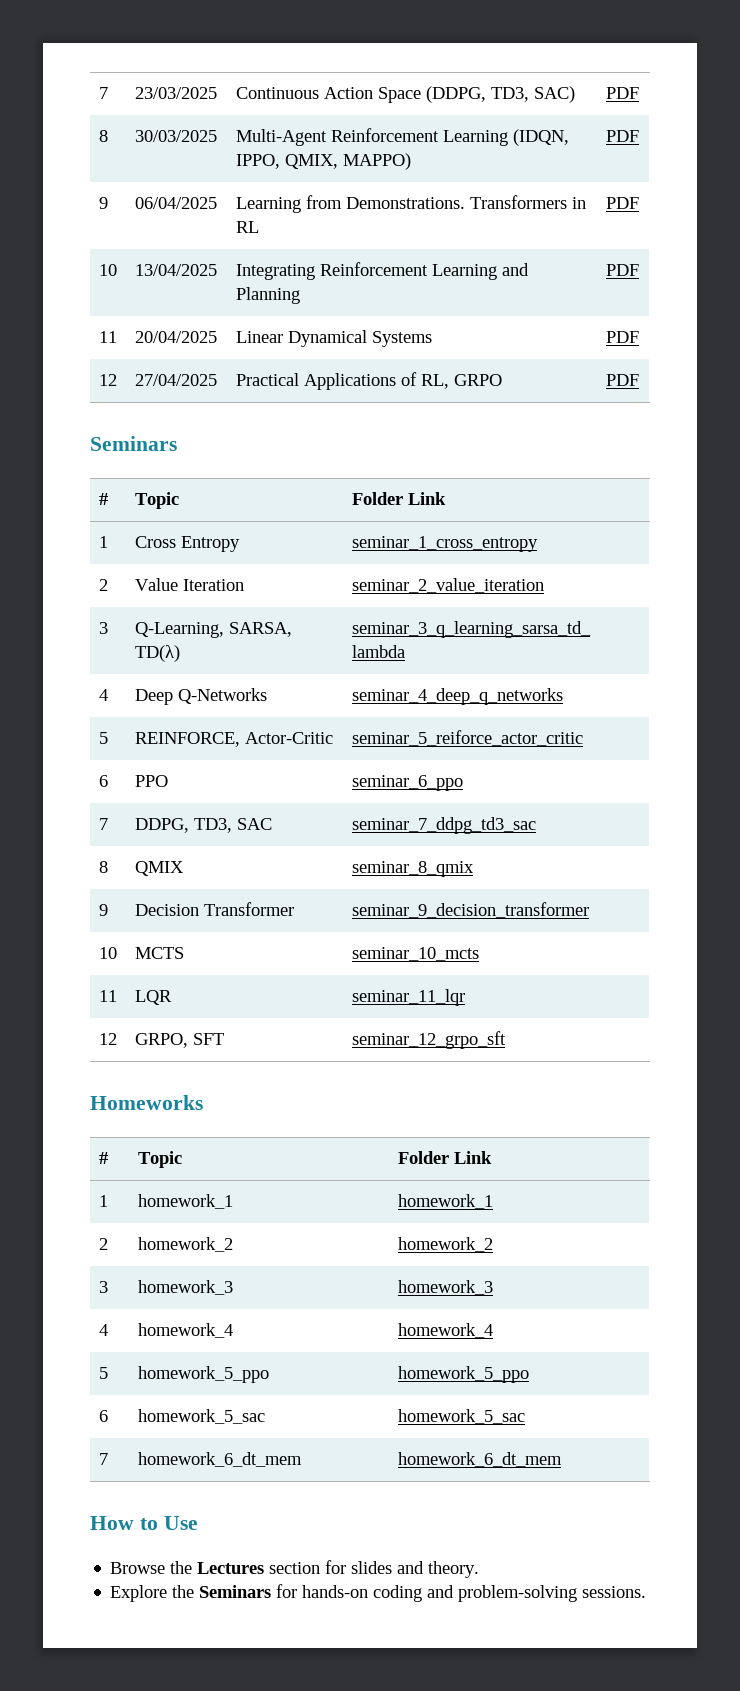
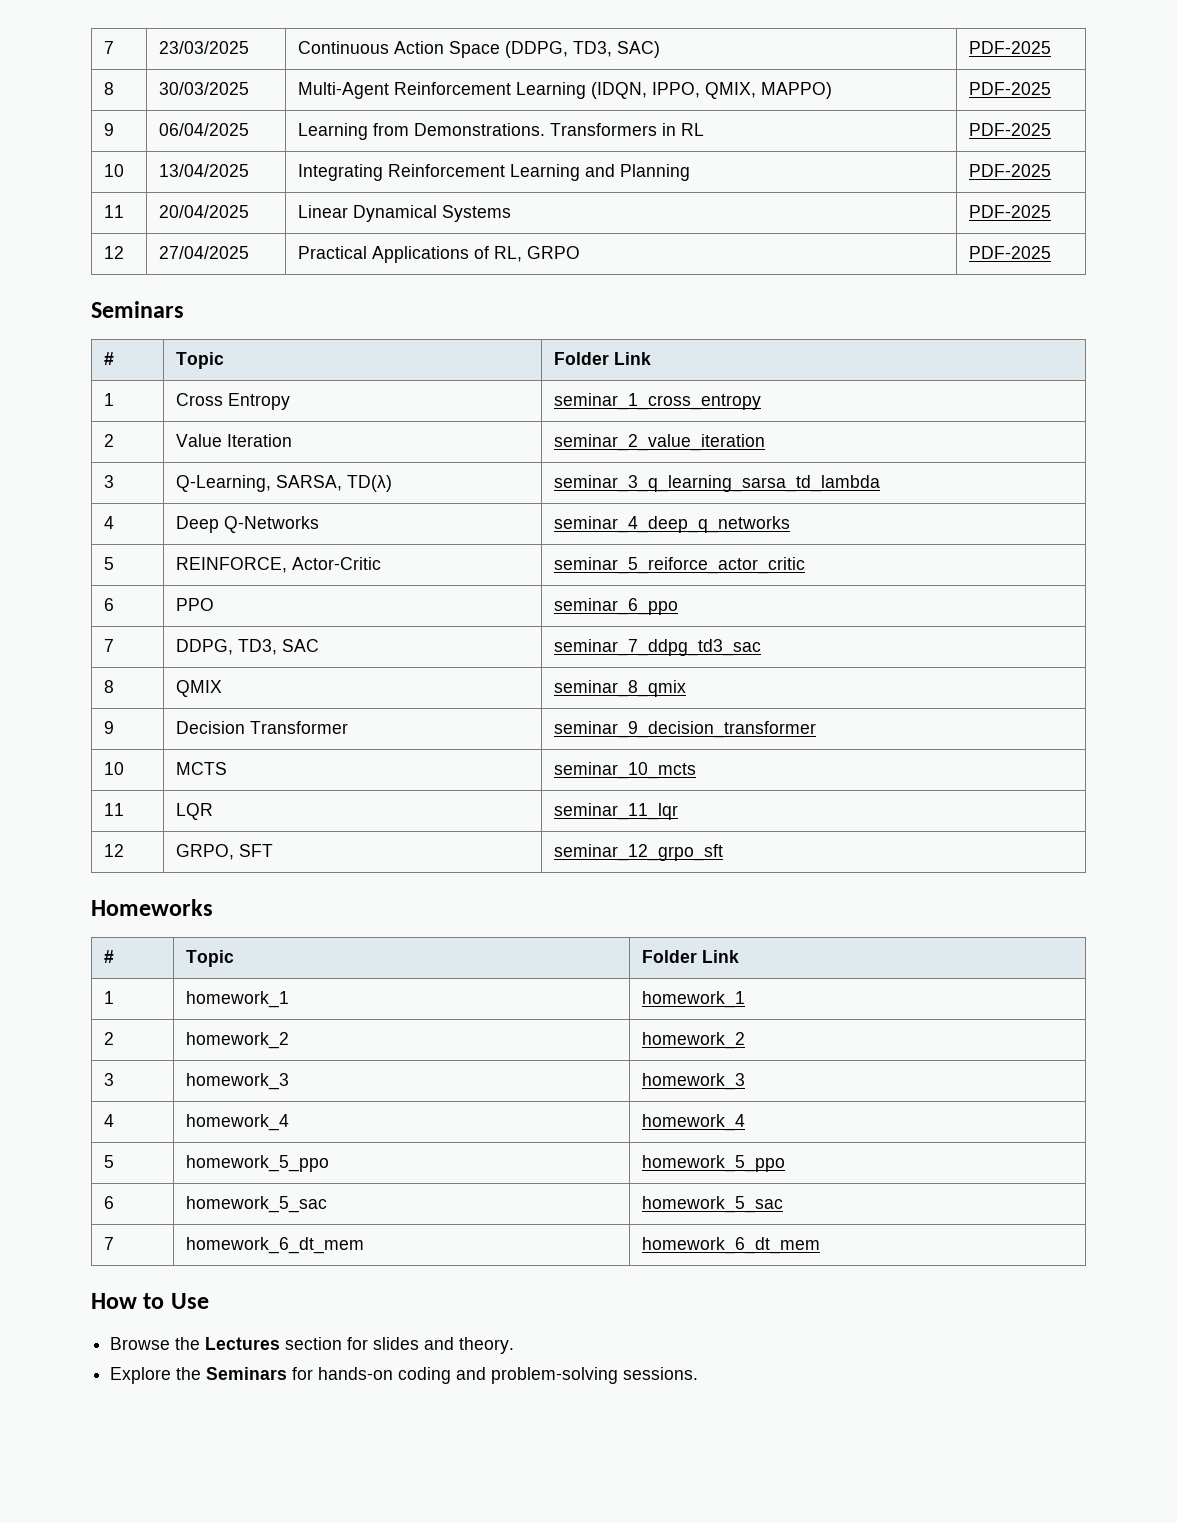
- 7 | 23/03/2025 | Continuous Action Space (DDPG, TD3, SAC) | PDF
+ 7 | 23/03/2025 | Continuous Action Space (DDPG, TD3, SAC) | PDF-2025
- 8 | 30/03/2025 | Multi-Agent Reinforcement Learning (IDQN, IPPO, QMIX, MAPPO) | PDF
+ 8 | 30/03/2025 | Multi-Agent Reinforcement Learning (IDQN, IPPO, QMIX, MAPPO) | PDF-2025
- 9 | 06/04/2025 | Learning from Demonstrations. Transformers in RL | PDF
+ 9 | 06/04/2025 | Learning from Demonstrations. Transformers in RL | PDF-2025
- 10 | 13/04/2025 | Integrating Reinforcement Learning and Planning | PDF
+ 10 | 13/04/2025 | Integrating Reinforcement Learning and Planning | PDF-2025
- 11 | 20/04/2025 | Linear Dynamical Systems | PDF
+ 11 | 20/04/2025 | Linear Dynamical Systems | PDF-2025
- 12 | 27/04/2025 | Practical Applications of RL, GRPO | PDF
+ 12 | 27/04/2025 | Practical Applications of RL, GRPO | PDF-2025

